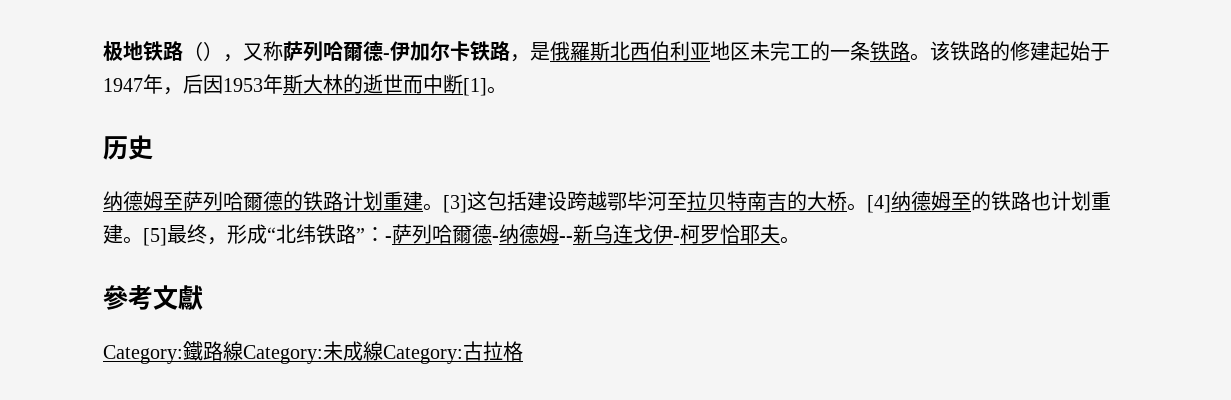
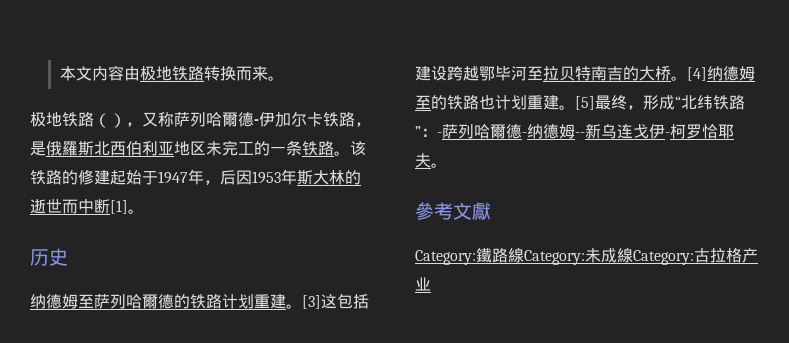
+ 本文内容由极地铁路转换而来。
- Category:鐵路線Category:未成線Category:古拉格
+ Category:鐵路線Category:未成線Category:古拉格产业

